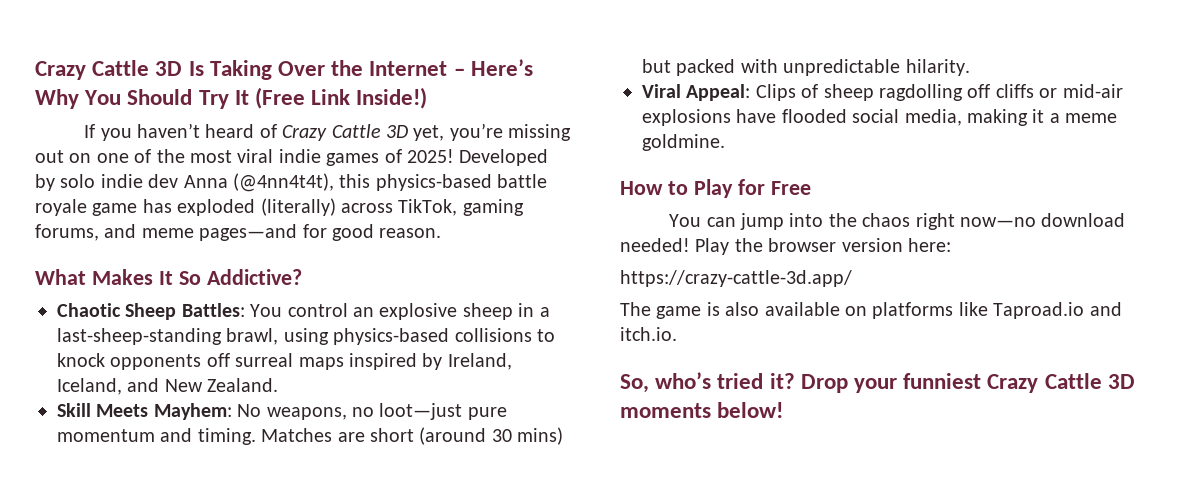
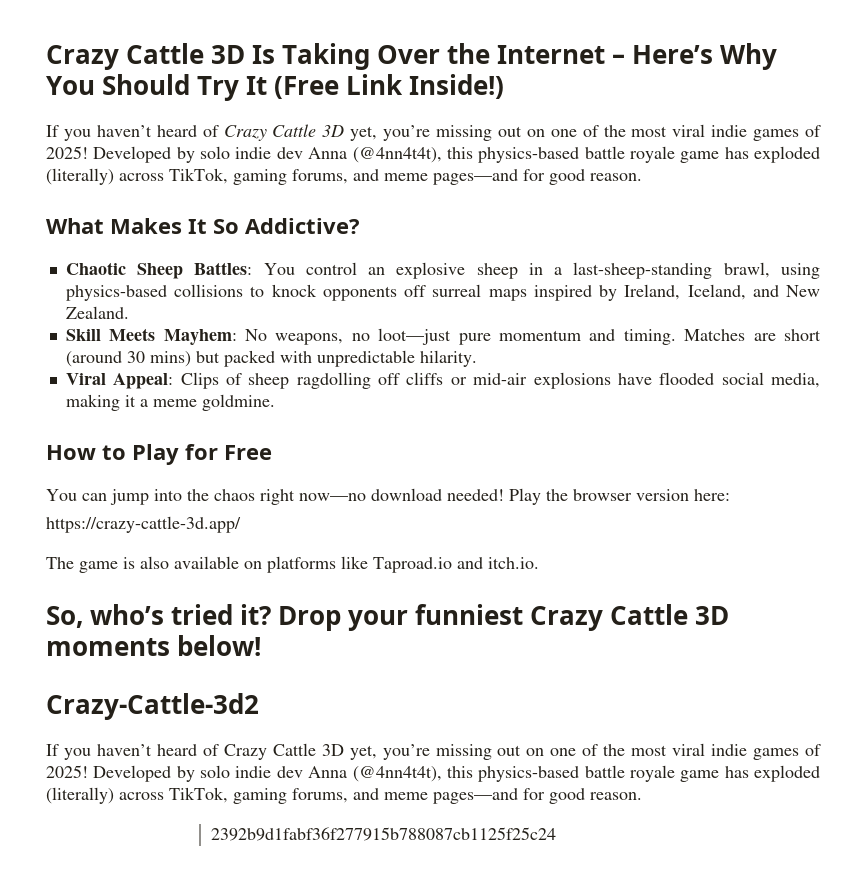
+ Crazy-Cattle-3d2
+ If you haven’t heard of Crazy Cattle 3D yet, you’re missing out on one of the most viral indie games of 2025! Developed by solo indie dev Anna (@4nn4t4t), this physics-based battle royale game has exploded (literally) across TikTok, gaming forums, and meme pages—and for good reason.
+ 2392b9d1fabf36f277915b788087cb1125f25c24

